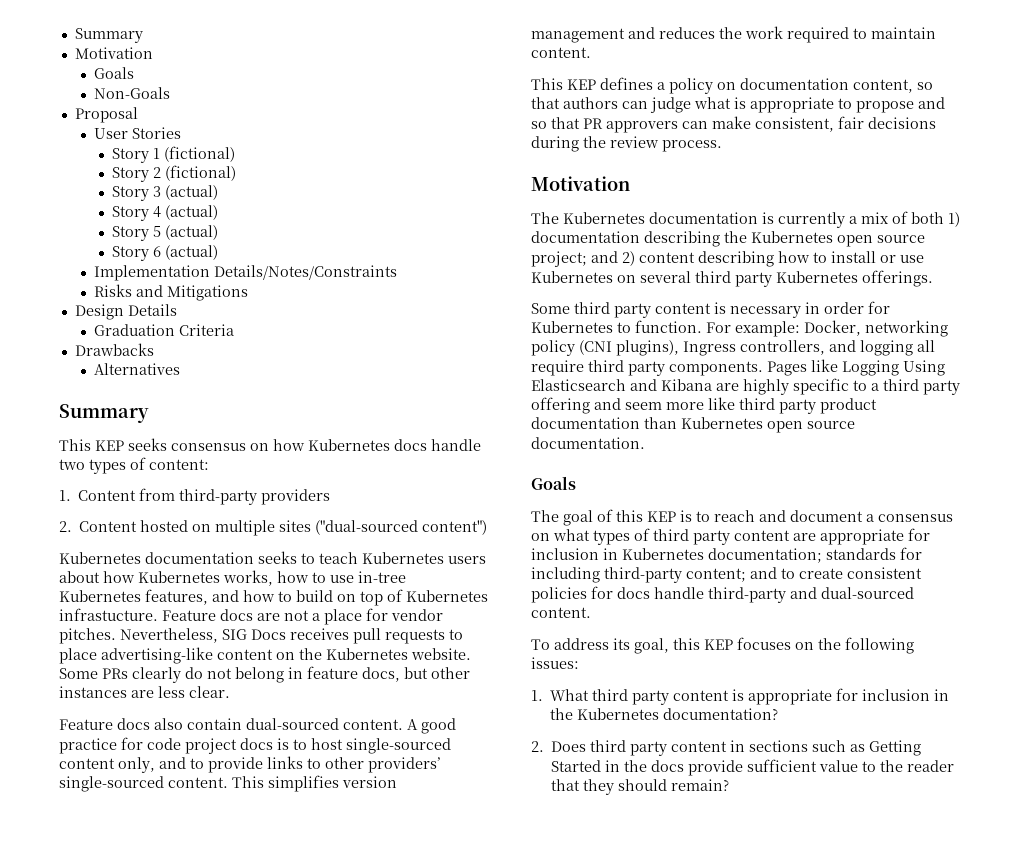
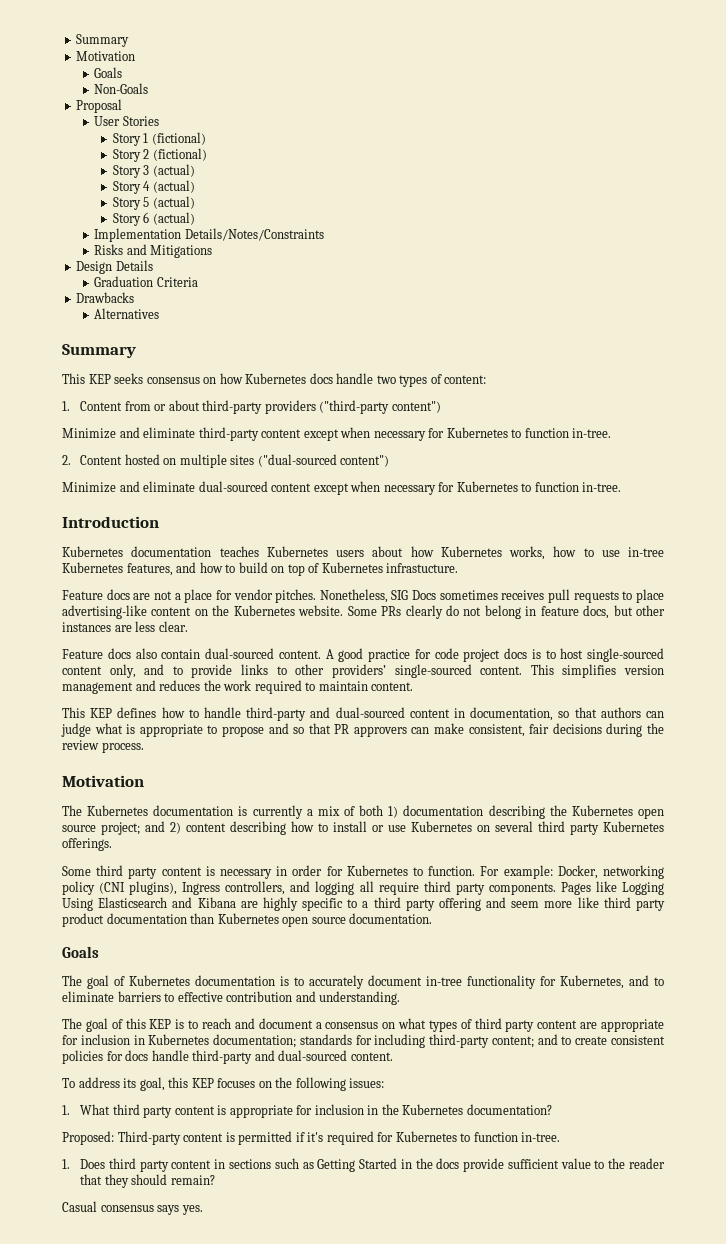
- 1. Content from third-party providers
+ 1. Content from or about third-party providers ("third-party content")
+ Minimize and eliminate third-party content except when necessary for Kubernetes to function in-tree.
- Kubernetes documentation seeks to teach Kubernetes users about how Kubernetes works, how to use in-tree Kubernetes features, and how to build on top of Kubernetes infrastucture. Feature docs are not a place for vendor pitches.
+ Minimize and eliminate dual-sourced content except when necessary for Kubernetes to function in-tree.
+ Introduction
+ Kubernetes documentation teaches Kubernetes users about how Kubernetes works, how to use in-tree Kubernetes features, and how to build on top of Kubernetes infrastucture.
+ Feature docs are not a place for vendor pitches.
- Nevertheless, SIG Docs receives pull requests to place advertising-like content on the Kubernetes website.
+ Nonetheless, SIG Docs sometimes receives pull requests to place advertising-like content on the Kubernetes website.
- This KEP defines a policy on documentation content, so that authors can judge what is appropriate to propose and so that PR approvers can make consistent, fair decisions during the review process.
+ This KEP defines how to handle third-party and dual-sourced content in documentation, so that authors can judge what is appropriate to propose and so that PR approvers can make consistent, fair decisions during the review process.
+ The goal of Kubernetes documentation is to accurately document in-tree functionality for Kubernetes, and to eliminate barriers to effective contribution and understanding.
- 2. Does third party content in sections such as Getting Started in the docs provide sufficient value to the reader that they should remain?
+ Proposed: Third-party content is permitted if it's required for Kubernetes to function in-tree.
+ 1. Does third party content in sections such as Getting Started in the docs provide sufficient value to the reader that they should remain?
+ Casual consensus says yes.

